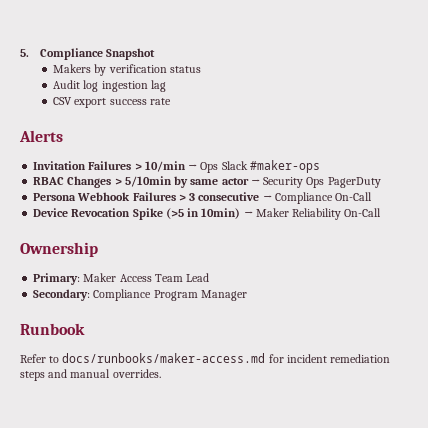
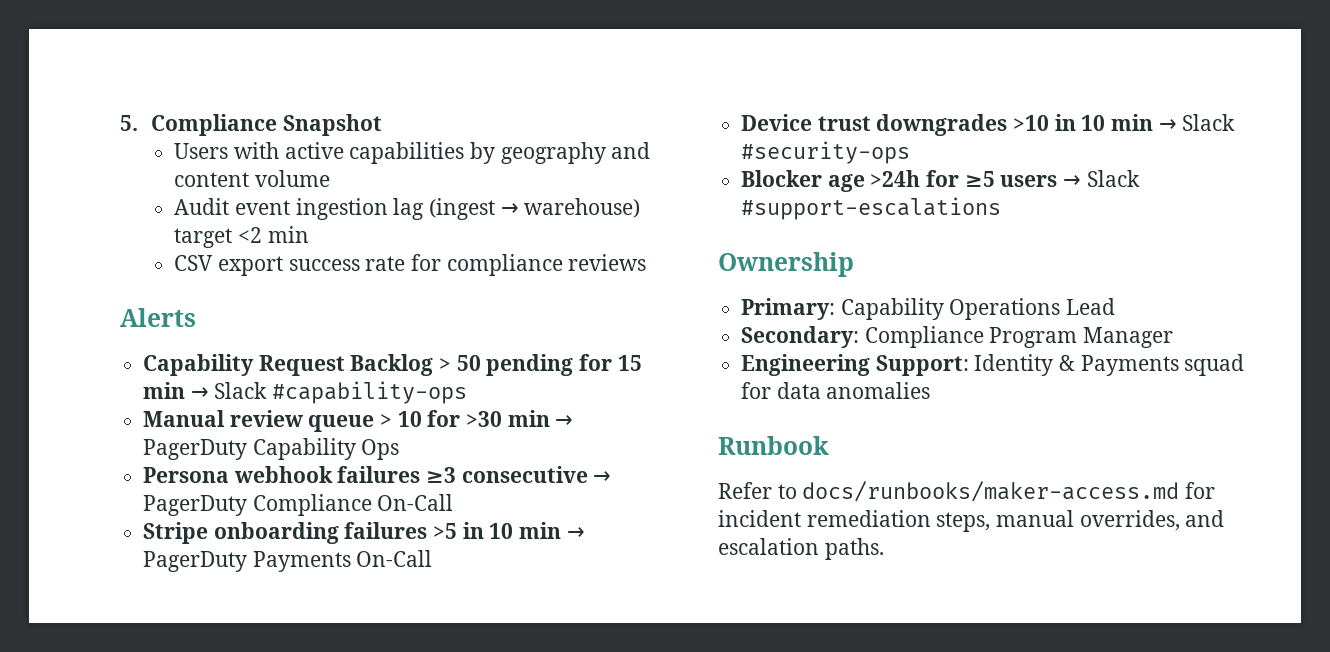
- Makers by verification status
+ Users with active capabilities by geography and content volume
- Audit log ingestion lag
- CSV export success rate
+ Audit event ingestion lag (ingest → warehouse) target <2 min
+ CSV export success rate for compliance reviews
  Alerts
- Invitation Failures > 10/min → Ops Slack #maker-ops
- RBAC Changes > 5/10min by same actor → Security Ops PagerDuty
- Persona Webhook Failures > 3 consecutive → Compliance On-Call
+ Capability Request Backlog > 50 pending for 15 min → Slack #capability-ops
+ Manual review queue > 10 for >30 min → PagerDuty Capability Ops
+ Persona webhook failures ≥3 consecutive → PagerDuty Compliance On-Call
- Device Revocation Spike (>5 in 10min) → Maker Reliability On-Call
+ Stripe onboarding failures >5 in 10 min → PagerDuty Payments On-Call
+ Device trust downgrades >10 in 10 min → Slack #security-ops
+ Blocker age >24h for ≥5 users → Slack #support-escalations
- Primary: Maker Access Team Lead
+ Primary: Capability Operations Lead
+ Engineering Support: Identity & Payments squad for data anomalies
- Refer to docs/runbooks/maker-access.md for incident remediation steps and manual overrides.
+ Refer to docs/runbooks/maker-access.md for incident remediation steps, manual overrides, and escalation paths.

